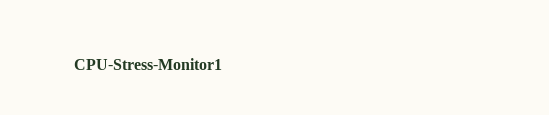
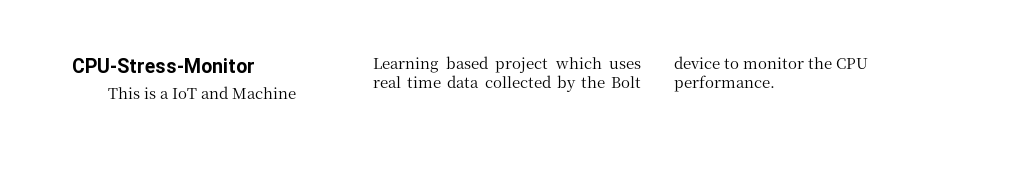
- CPU-Stress-Monitor1
+ CPU-Stress-Monitor
+ This is a IoT and Machine Learning based project which uses real time data collected by the Bolt device to monitor the CPU performance.

